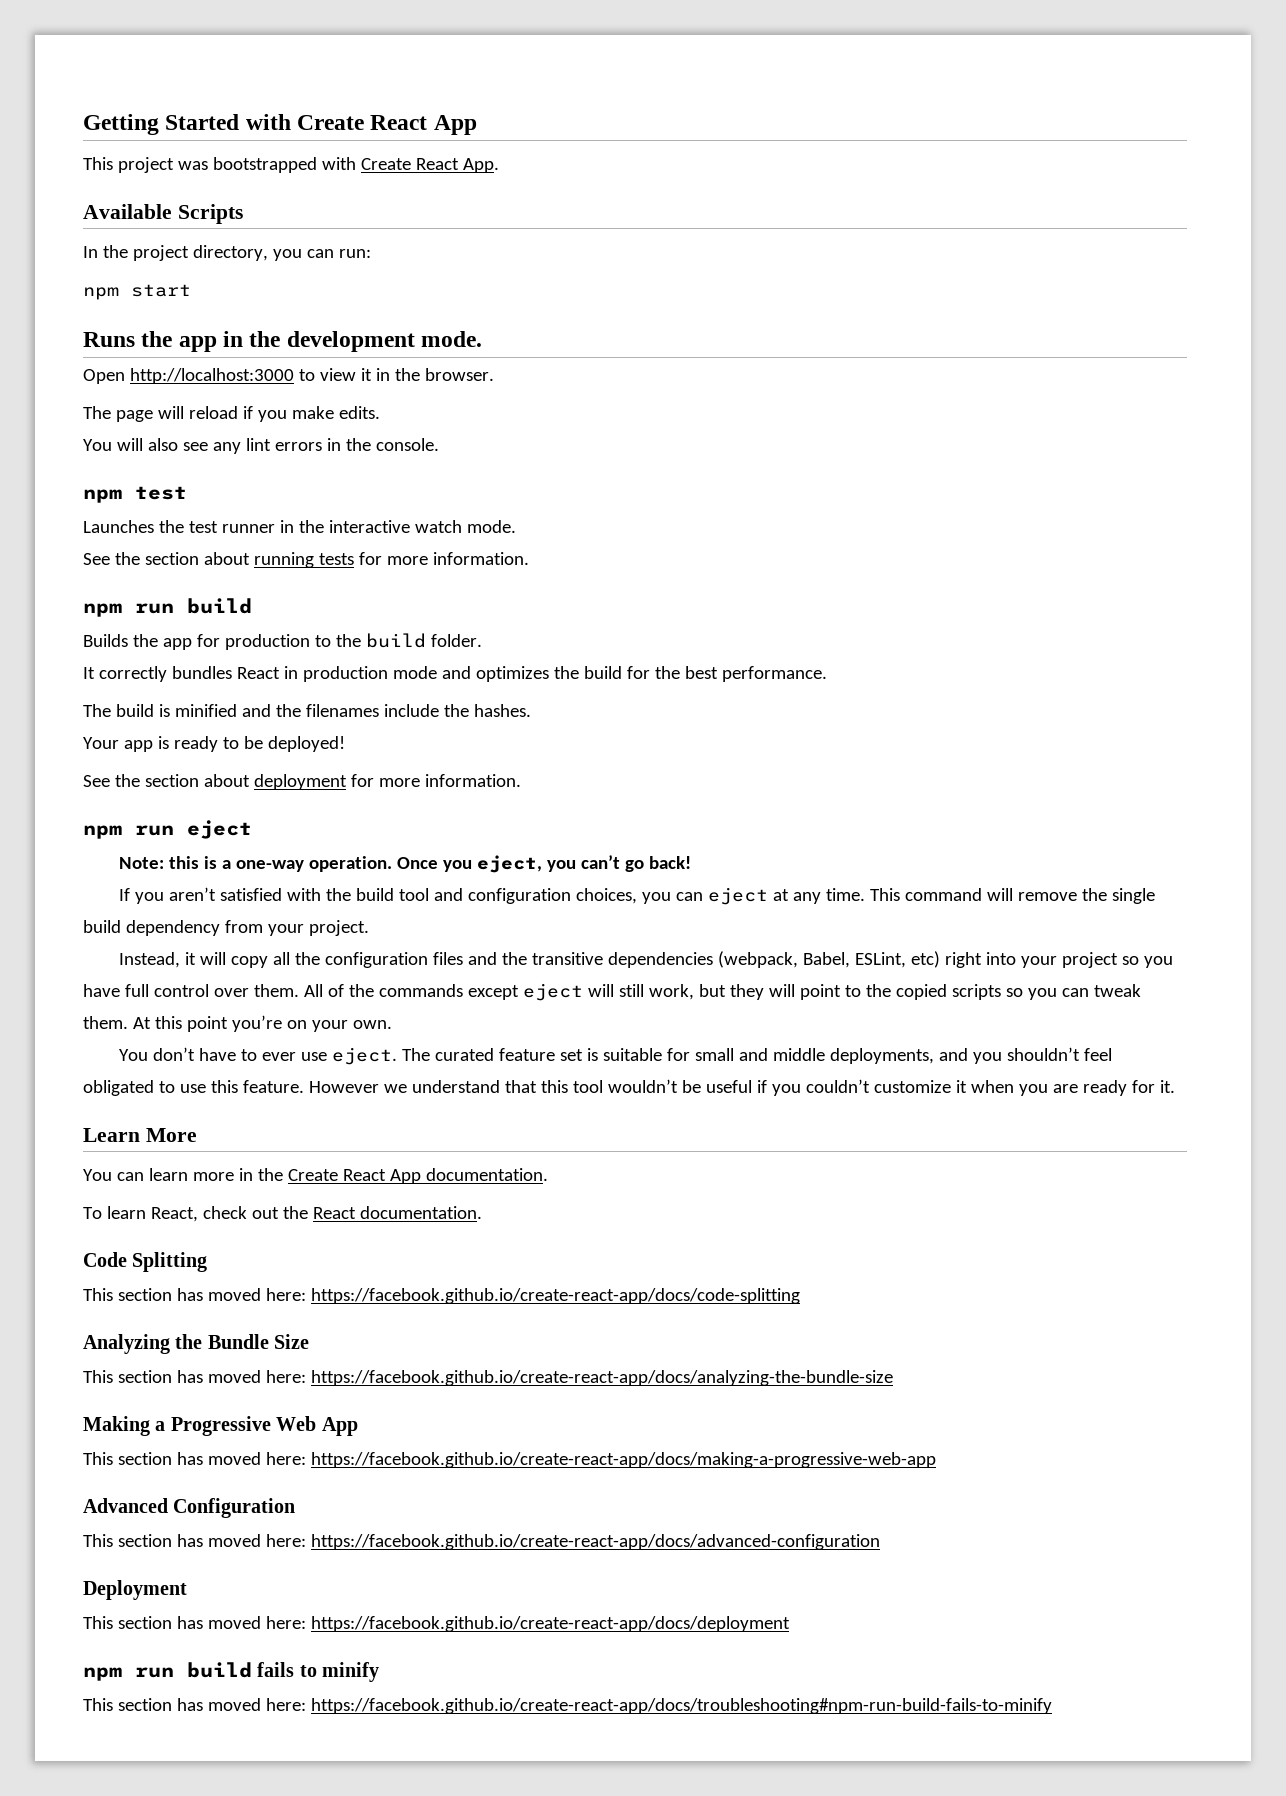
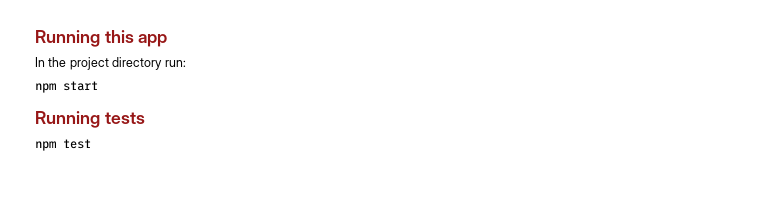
- Getting Started with Create React App
- This project was bootstrapped with Create React App.
- Available Scripts
+ Running this app
- In the project directory, you can run:
+ In the project directory run:
- Runs the app in the development mode.
- Open http://localhost:3000 to view it in the browser.
- The page will reload if you make edits.
- You will also see any lint errors in the console.
+ Running tests
  npm test
- Launches the test runner in the interactive watch mode.
- See the section about running tests for more information.
- npm run build
- Builds the app for production to the build folder.
- It correctly bundles React in production mode and optimizes the build for the best performance.
- The build is minified and the filenames include the hashes.
- Your app is ready to be deployed!
- See the section about deployment for more information.
- npm run eject
- Note: this is a one-way operation. Once you eject, you can’t go back!
- If you aren’t satisfied with the build tool and configuration choices, you can eject at any time. This command will remove the single build dependency from your project.
- Instead, it will copy all the configuration files and the transitive dependencies (webpack, Babel, ESLint, etc) right into your project so you have full control over them. All of the commands except eject will still work, but they will point to the copied scripts so you can tweak them. At this point you’re on your own.
- You don’t have to ever use eject. The curated feature set is suitable for small and middle deployments, and you shouldn’t feel obligated to use this feature. However we understand that this tool wouldn’t be useful if you couldn’t customize it when you are ready for it.
- Learn More
- You can learn more in the Create React App documentation.
- To learn React, check out the React documentation.
- Code Splitting
- This section has moved here: https://facebook.github.io/create-react-app/docs/code-splitting
- Analyzing the Bundle Size
- This section has moved here: https://facebook.github.io/create-react-app/docs/analyzing-the-bundle-size
- Making a Progressive Web App
- This section has moved here: https://facebook.github.io/create-react-app/docs/making-a-progressive-web-app
- Advanced Configuration
- This section has moved here: https://facebook.github.io/create-react-app/docs/advanced-configuration
- Deployment
- This section has moved here: https://facebook.github.io/create-react-app/docs/deployment
- npm run build fails to minify
- This section has moved here: https://facebook.github.io/create-react-app/docs/troubleshooting#npm-run-build-fails-to-minify

